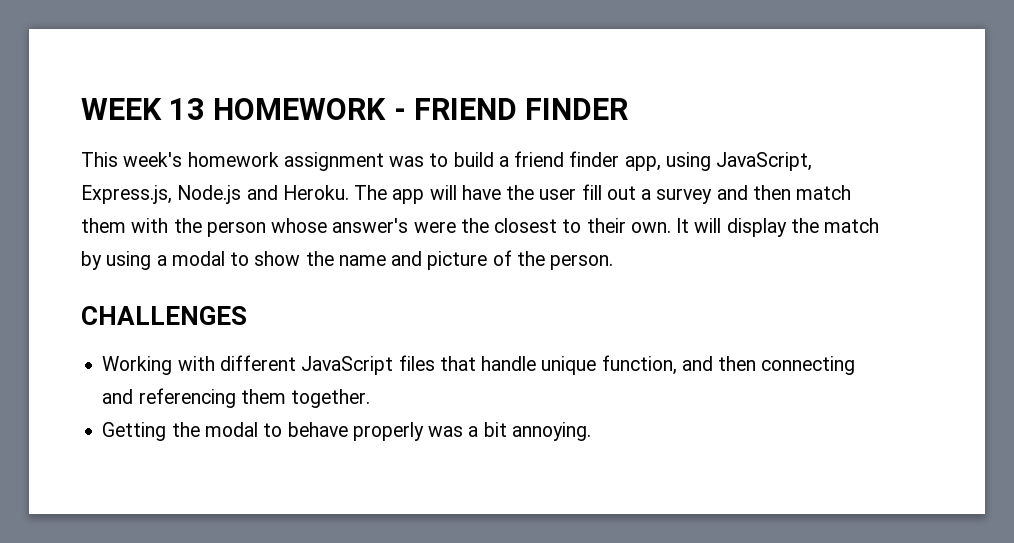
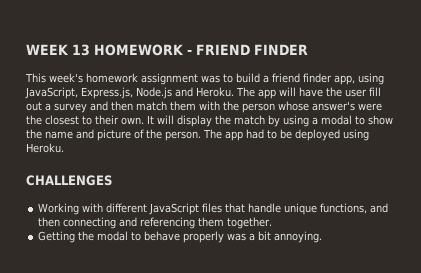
+ The app had to be deployed using Heroku.
- Working with different JavaScript files that handle unique function, and then connecting and referencing them together.
+ Working with different JavaScript files that handle unique functions, and then connecting and referencing them together.

